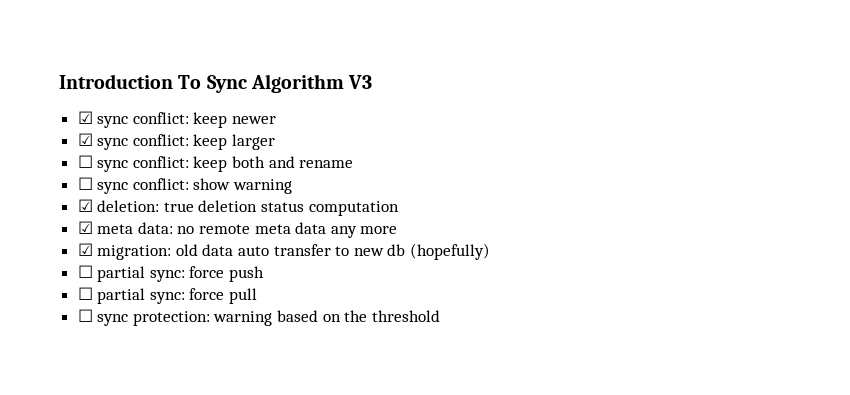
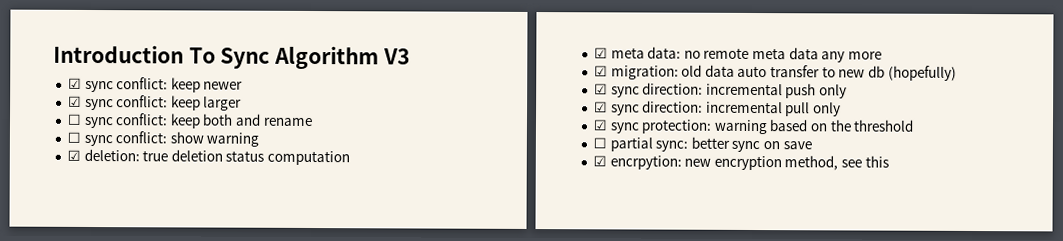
- ☐ partial sync: force push
- ☐ partial sync: force pull
- ☐ sync protection: warning based on the threshold
+ ☑ sync direction: incremental push only
+ ☑ sync direction: incremental pull only
+ ☑ sync protection: warning based on the threshold
+ ☐ partial sync: better sync on save
+ ☑ encrpytion: new encryption method, see this

